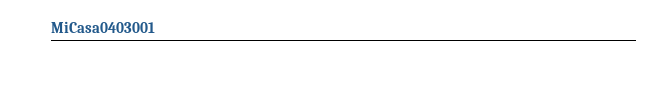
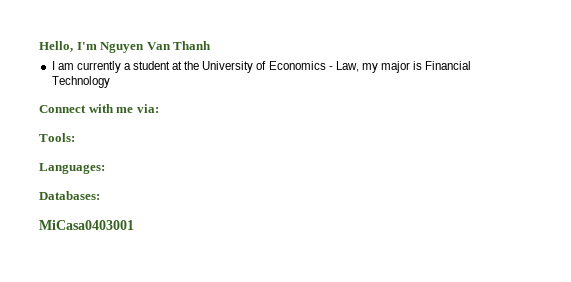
+ Hello, I'm Nguyen Van Thanh
+ I am currently a student at the University of Economics - Law, my major is Financial Technology
+ Connect with me via:
+ Tools:
+ Languages:
+ Databases:

